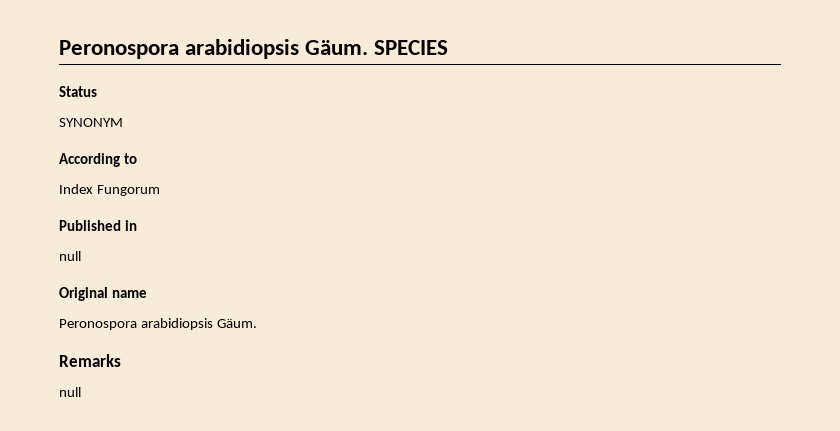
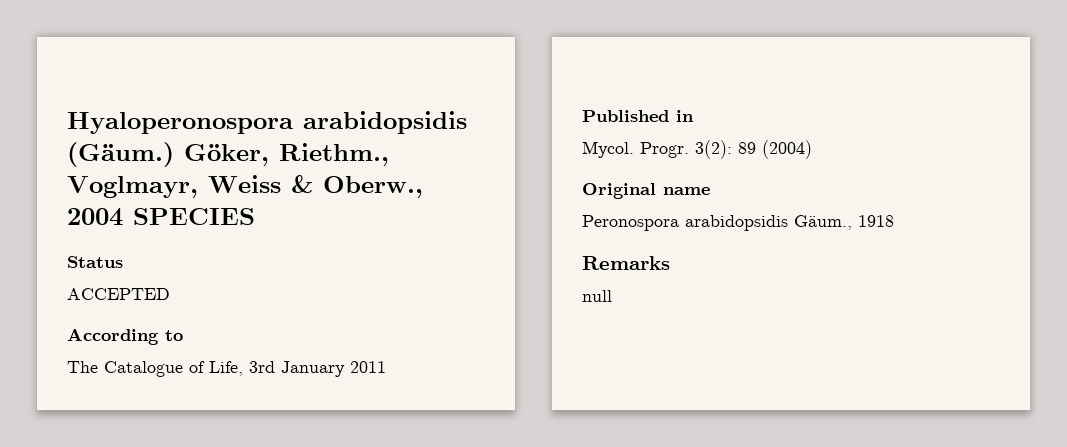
- Peronospora arabidiopsis Gäum. SPECIES
+ Hyaloperonospora arabidopsidis (Gäum.) Göker, Riethm., Voglmayr, Weiss & Oberw., 2004 SPECIES
- SYNONYM
+ ACCEPTED
- Index Fungorum
+ The Catalogue of Life, 3rd January 2011
  Published in
- null
+ Mycol. Progr. 3(2): 89 (2004)
  Original name
- Peronospora arabidiopsis Gäum.
+ Peronospora arabidopsidis Gäum., 1918

